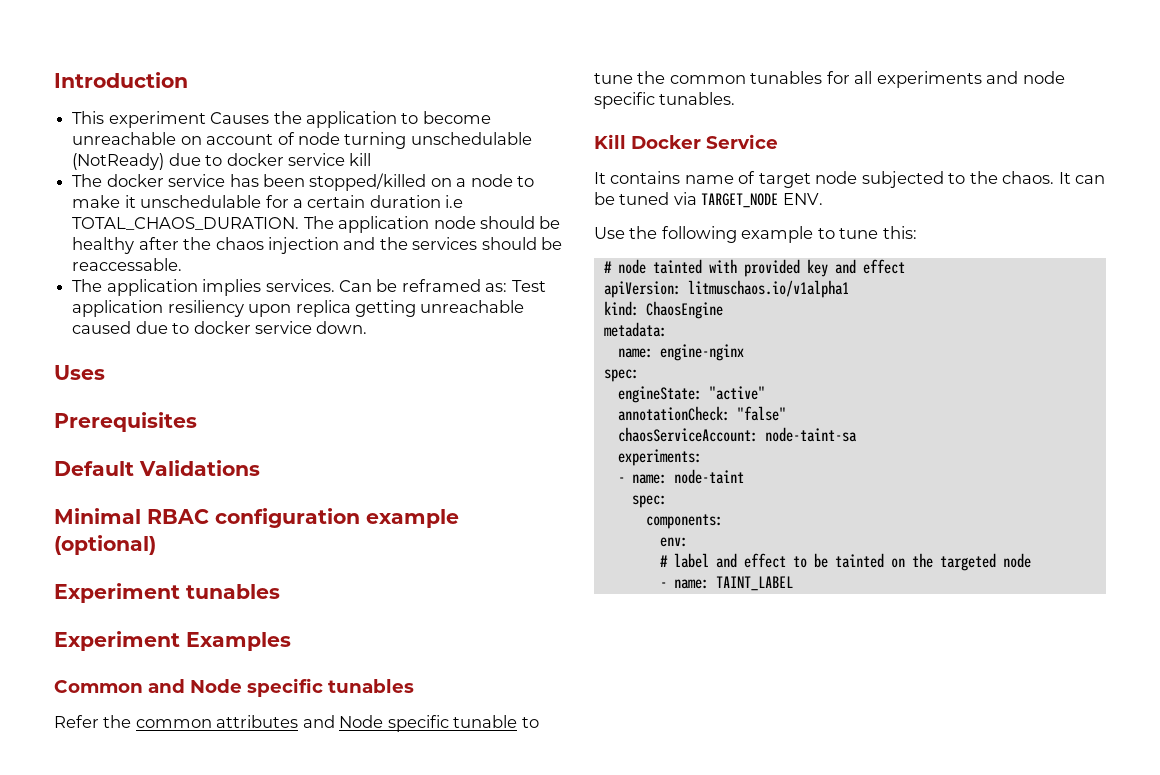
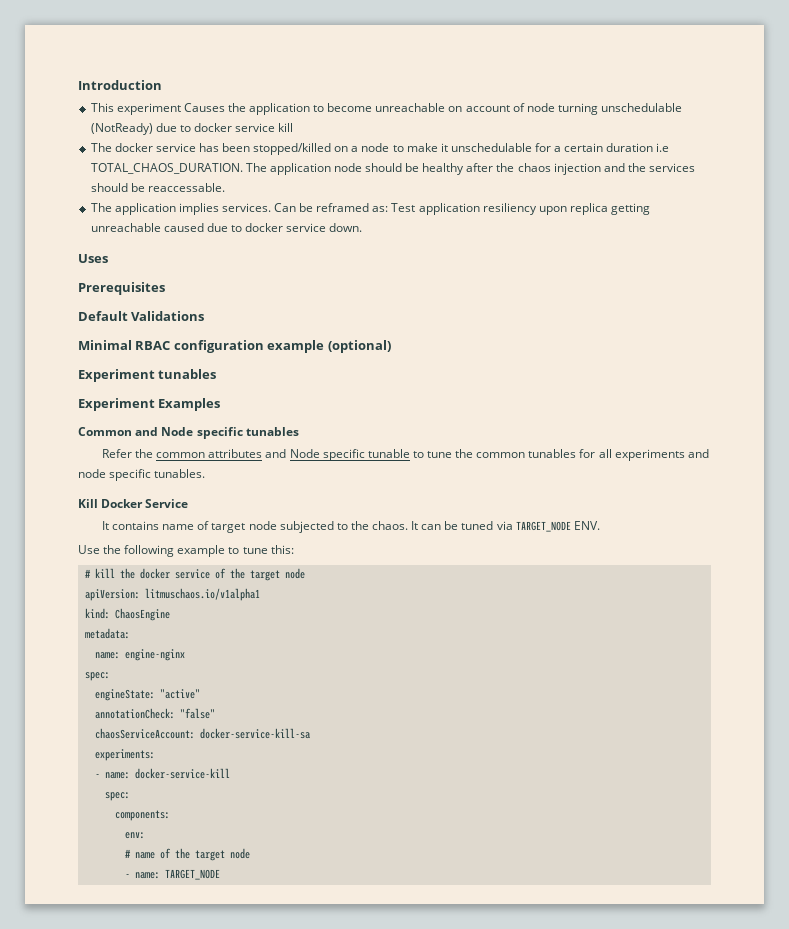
- # node tainted with provided key and effect
+ # kill the docker service of the target node
- chaosServiceAccount: node-taint-sa
+ chaosServiceAccount: docker-service-kill-sa
- - name: node-taint
+ - name: docker-service-kill
- # label and effect to be tainted on the targeted node
+ # name of the target node
- - name: TAINT_LABEL
+ - name: TARGET_NODE

